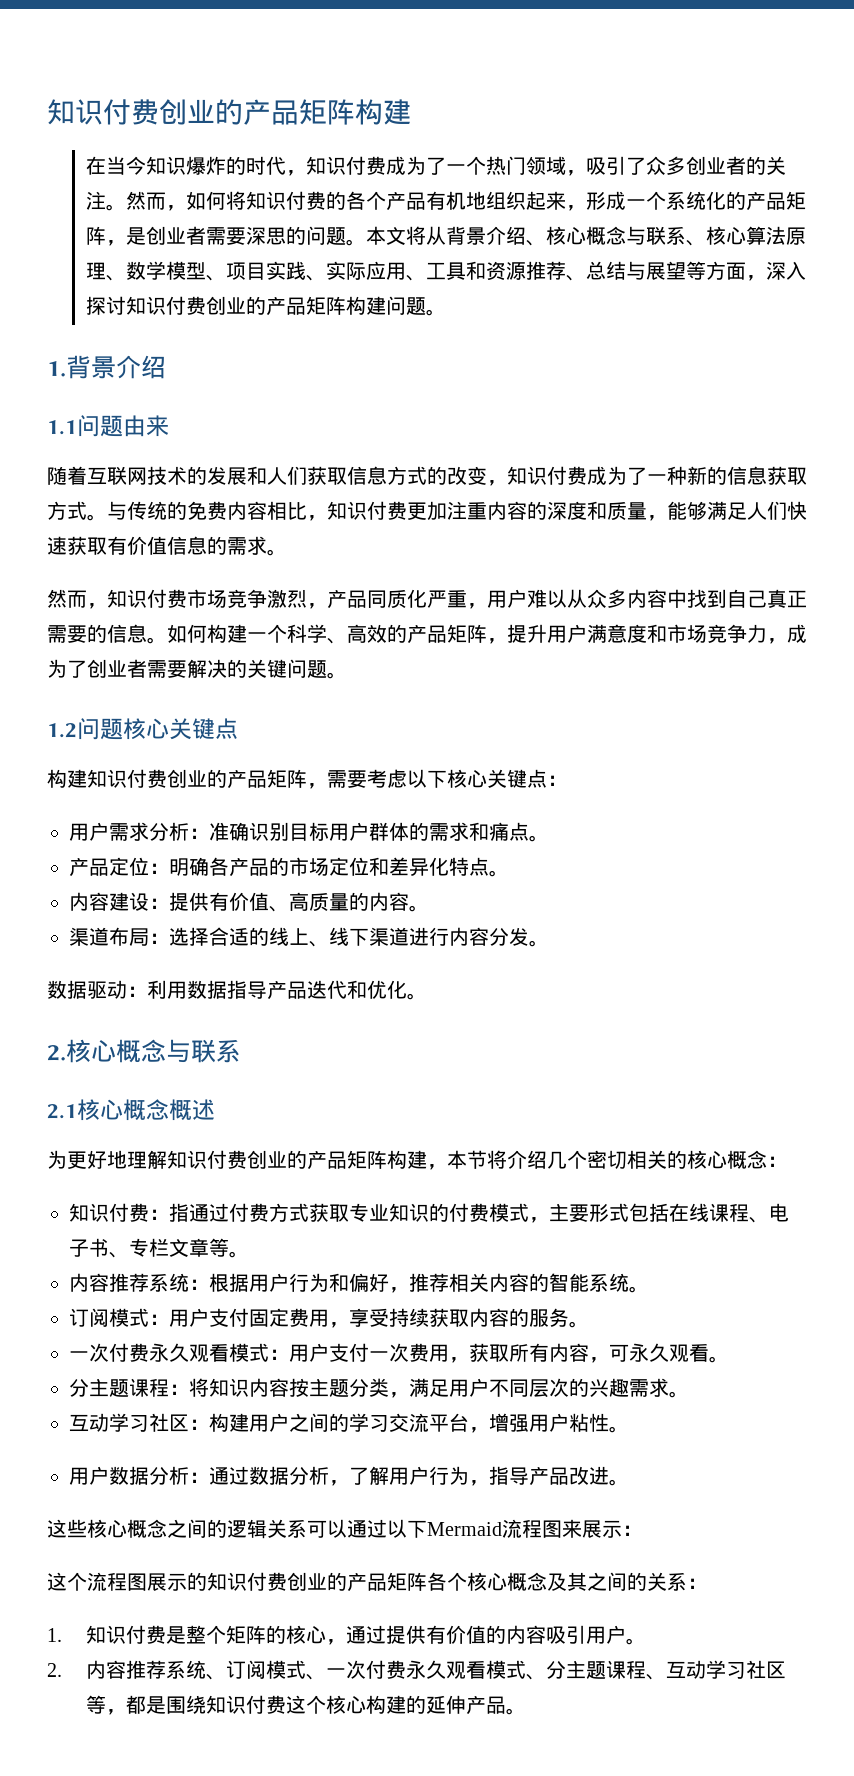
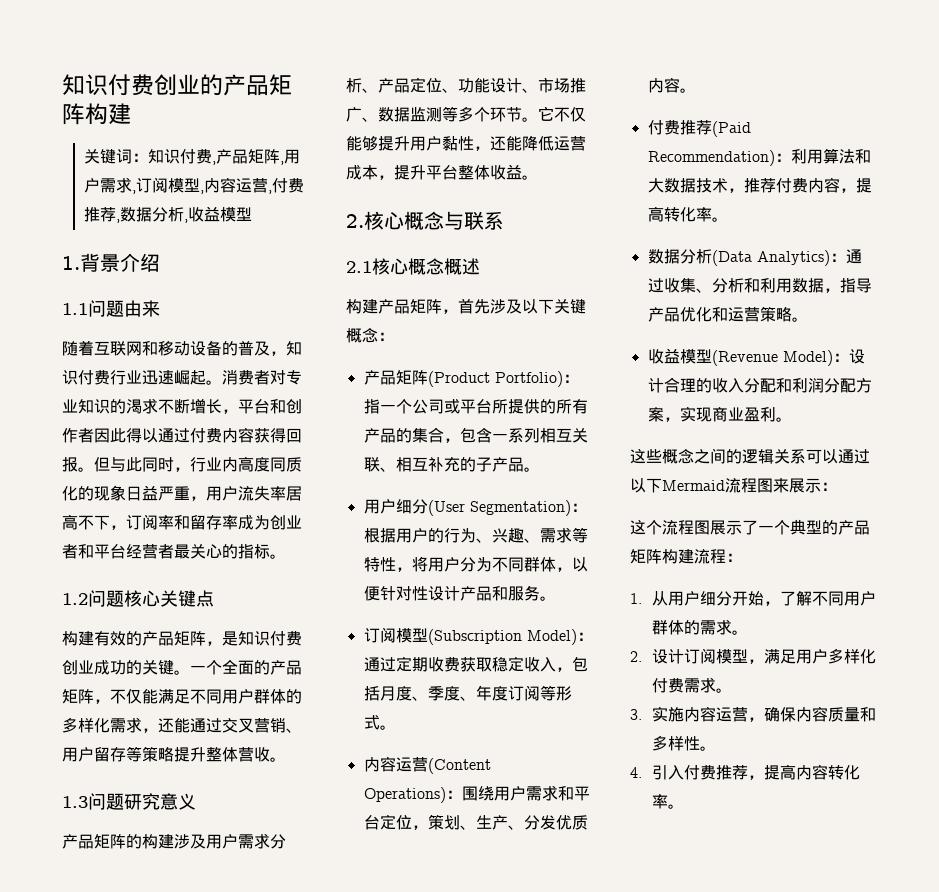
- 在当今知识爆炸的时代，知识付费成为了一个热门领域，吸引了众多创业者的关注。然而，如何将知识付费的各个产品有机地组织起来，形成一个系统化的产品矩阵，是创业者需要深思的问题。本文将从背景介绍、核心概念与联系、核心算法原理、数学模型、项目实践、实际应用、工具和资源推荐、总结与展望等方面，深入探讨知识付费创业的产品矩阵构建问题。
+ 关键词：知识付费,产品矩阵,用户需求,订阅模型,内容运营,付费推荐,数据分析,收益模型
- 随着互联网技术的发展和人们获取信息方式的改变，知识付费成为了一种新的信息获取方式。与传统的免费内容相比，知识付费更加注重内容的深度和质量，能够满足人们快速获取有价值信息的需求。
- 然而，知识付费市场竞争激烈，产品同质化严重，用户难以从众多内容中找到自己真正需要的信息。如何构建一个科学、高效的产品矩阵，提升用户满意度和市场竞争力，成为了创业者需要解决的关键问题。
+ 随着互联网和移动设备的普及，知识付费行业迅速崛起。消费者对专业知识的渴求不断增长，平台和创作者因此得以通过付费内容获得回报。但与此同时，行业内高度同质化的现象日益严重，用户流失率居高不下，订阅率和留存率成为创业者和平台经营者最关心的指标。
- 构建知识付费创业的产品矩阵，需要考虑以下核心关键点：
- 用户需求分析：准确识别目标用户群体的需求和痛点。
- 产品定位：明确各产品的市场定位和差异化特点。
- 内容建设：提供有价值、高质量的内容。
- 渠道布局：选择合适的线上、线下渠道进行内容分发。
- 数据驱动：利用数据指导产品迭代和优化。
+ 构建有效的产品矩阵，是知识付费创业成功的关键。一个全面的产品矩阵，不仅能满足不同用户群体的多样化需求，还能通过交叉营销、用户留存等策略提升整体营收。
+ 1.3问题研究意义
+ 产品矩阵的构建涉及用户需求分析、产品定位、功能设计、市场推广、数据监测等多个环节。它不仅能够提升用户黏性，还能降低运营成本，提升平台整体收益。
- 为更好地理解知识付费创业的产品矩阵构建，本节将介绍几个密切相关的核心概念：
- 知识付费：指通过付费方式获取专业知识的付费模式，主要形式包括在线课程、电子书、专栏文章等。
- 内容推荐系统：根据用户行为和偏好，推荐相关内容的智能系统。
- 订阅模式：用户支付固定费用，享受持续获取内容的服务。
- 一次付费永久观看模式：用户支付一次费用，获取所有内容，可永久观看。
- 分主题课程：将知识内容按主题分类，满足用户不同层次的兴趣需求。
- 互动学习社区：构建用户之间的学习交流平台，增强用户粘性。
- 用户数据分析：通过数据分析，了解用户行为，指导产品改进。
+ 构建产品矩阵，首先涉及以下关键概念：
+ 产品矩阵(Product Portfolio)：指一个公司或平台所提供的所有产品的集合，包含一系列相互关联、相互补充的子产品。
+ 用户细分(User Segmentation)：根据用户的行为、兴趣、需求等特性，将用户分为不同群体，以便针对性设计产品和服务。
+ 订阅模型(Subscription Model)：通过定期收费获取稳定收入，包括月度、季度、年度订阅等形式。
+ 内容运营(Content Operations)：围绕用户需求和平台定位，策划、生产、分发优质内容。
+ 付费推荐(Paid Recommendation)：利用算法和大数据技术，推荐付费内容，提高转化率。
+ 数据分析(Data Analytics)：通过收集、分析和利用数据，指导产品优化和运营策略。
+ 收益模型(Revenue Model)：设计合理的收入分配和利润分配方案，实现商业盈利。
- 这些核心概念之间的逻辑关系可以通过以下Mermaid流程图来展示：
+ 这些概念之间的逻辑关系可以通过以下Mermaid流程图来展示：
- 这个流程图展示的知识付费创业的产品矩阵各个核心概念及其之间的关系：
- 1.知识付费是整个矩阵的核心，通过提供有价值的内容吸引用户。
- 2.内容推荐系统、订阅模式、一次付费永久观看模式、分主题课程、互动学习社区等，都是围绕知识付费这个核心构建的延伸产品。
+ 这个流程图展示了一个典型的产品矩阵构建流程：
+ 1.从用户细分开始，了解不同用户群体的需求。
+ 2.设计订阅模型，满足用户多样化付费需求。
+ 3.实施内容运营，确保内容质量和多样性。
+ 4.引入付费推荐，提高内容转化率。

